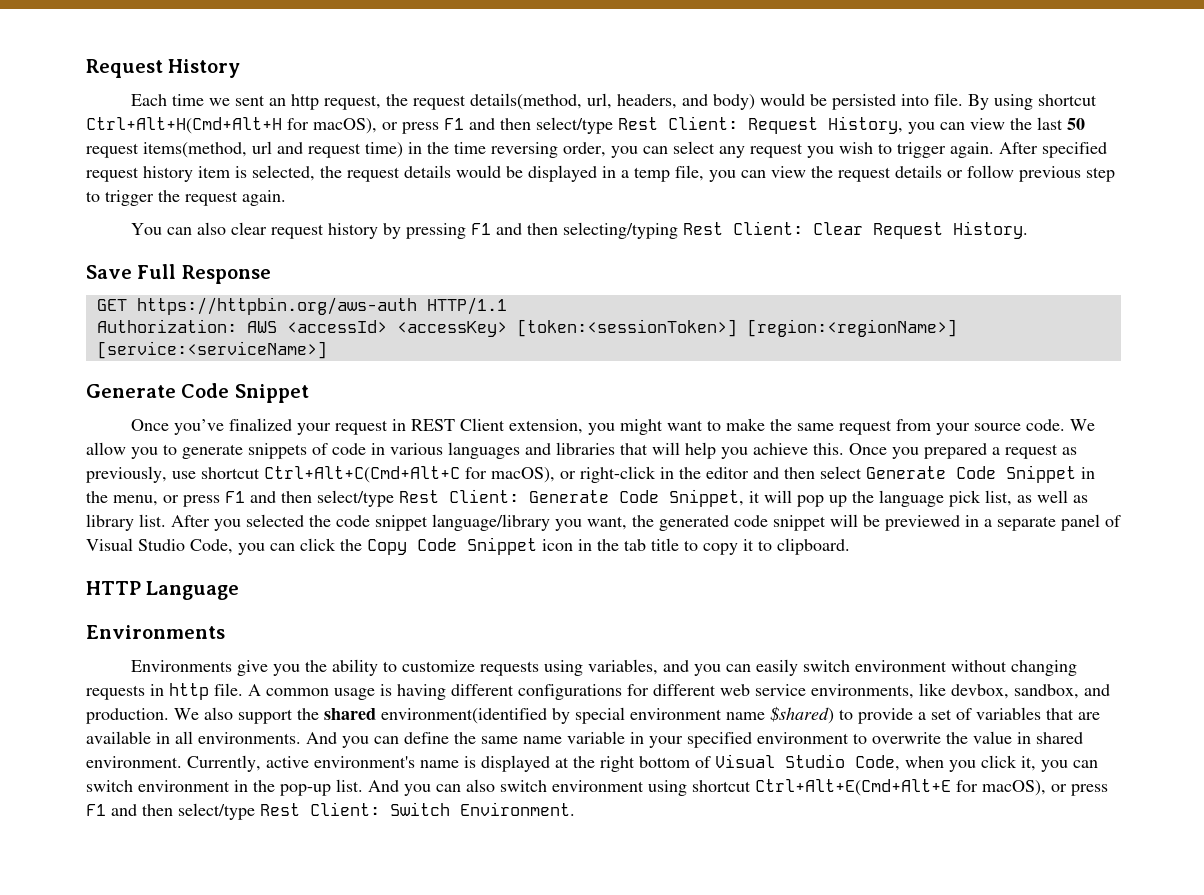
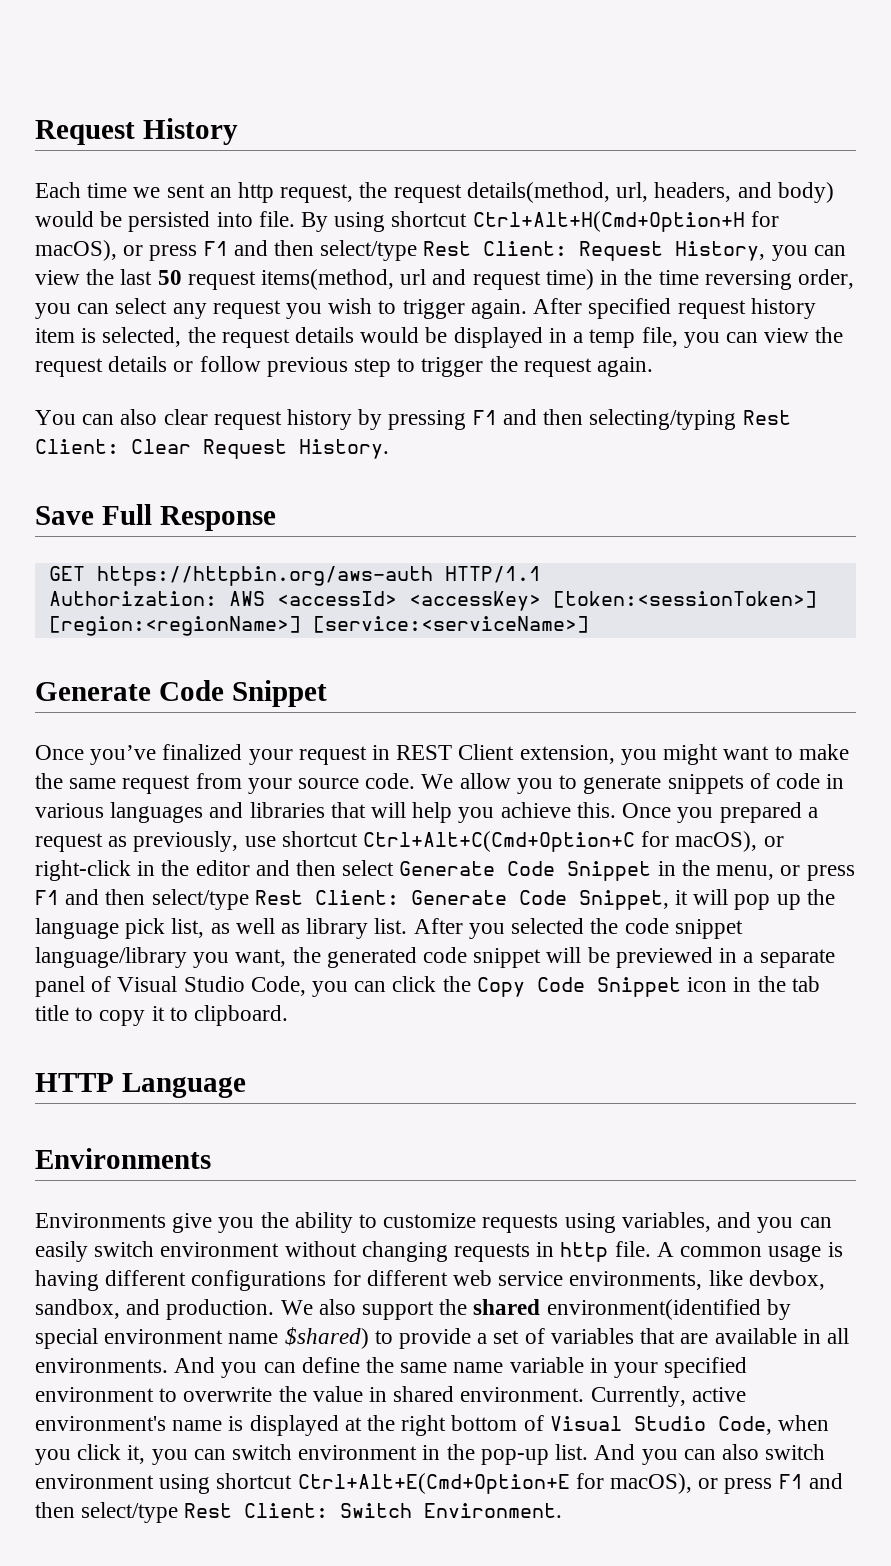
- By using shortcut Ctrl+Alt+H(Cmd+Alt+H for macOS), or press F1 and then select/type Rest Client: Request History, you can view the last 50 request items(method, url and request time) in the time reversing order, you can select any request you wish to trigger again.
+ By using shortcut Ctrl+Alt+H(Cmd+Option+H for macOS), or press F1 and then select/type Rest Client: Request History, you can view the last 50 request items(method, url and request time) in the time reversing order, you can select any request you wish to trigger again.
- Once you prepared a request as previously, use shortcut Ctrl+Alt+C(Cmd+Alt+C for macOS), or right-click in the editor and then select Generate Code Snippet in the menu, or press F1 and then select/type Rest Client: Generate Code Snippet, it will pop up the language pick list, as well as library list.
+ Once you prepared a request as previously, use shortcut Ctrl+Alt+C(Cmd+Option+C for macOS), or right-click in the editor and then select Generate Code Snippet in the menu, or press F1 and then select/type Rest Client: Generate Code Snippet, it will pop up the language pick list, as well as library list.
- And you can also switch environment using shortcut Ctrl+Alt+E(Cmd+Alt+E for macOS), or press F1 and then select/type Rest Client: Switch Environment.
+ And you can also switch environment using shortcut Ctrl+Alt+E(Cmd+Option+E for macOS), or press F1 and then select/type Rest Client: Switch Environment.

